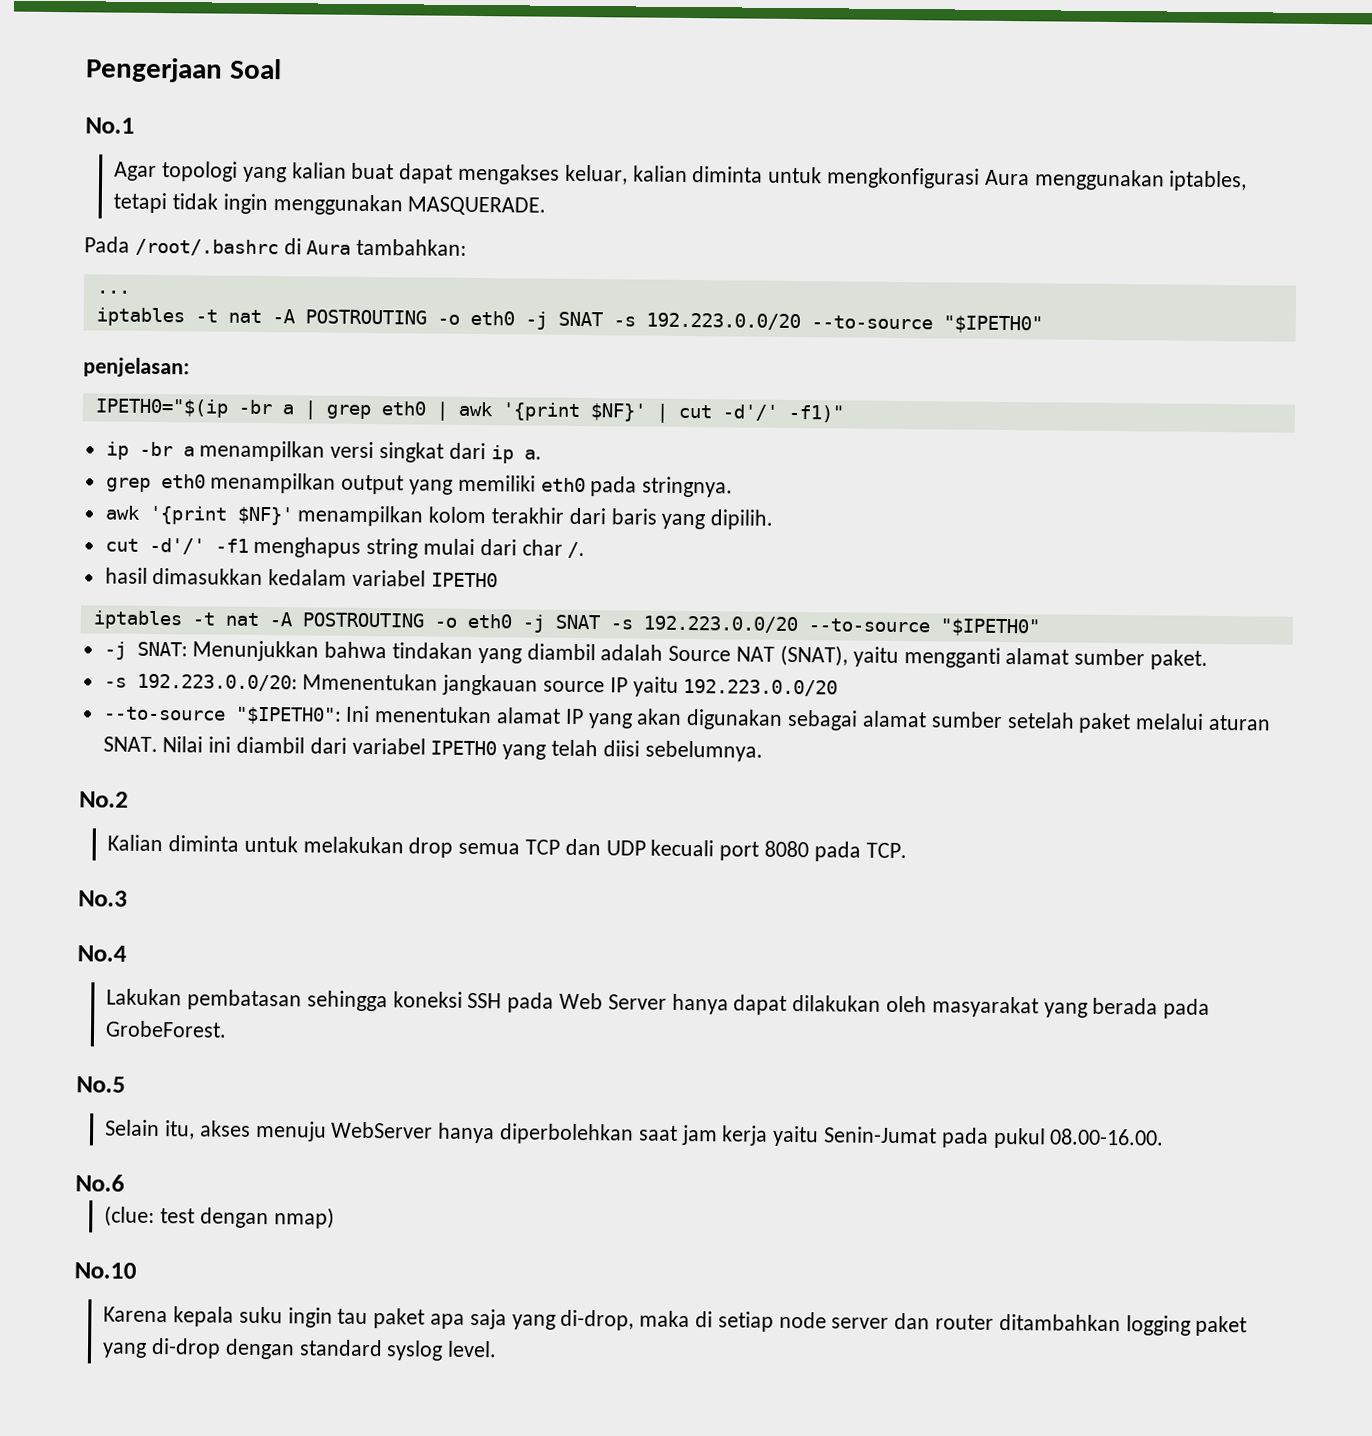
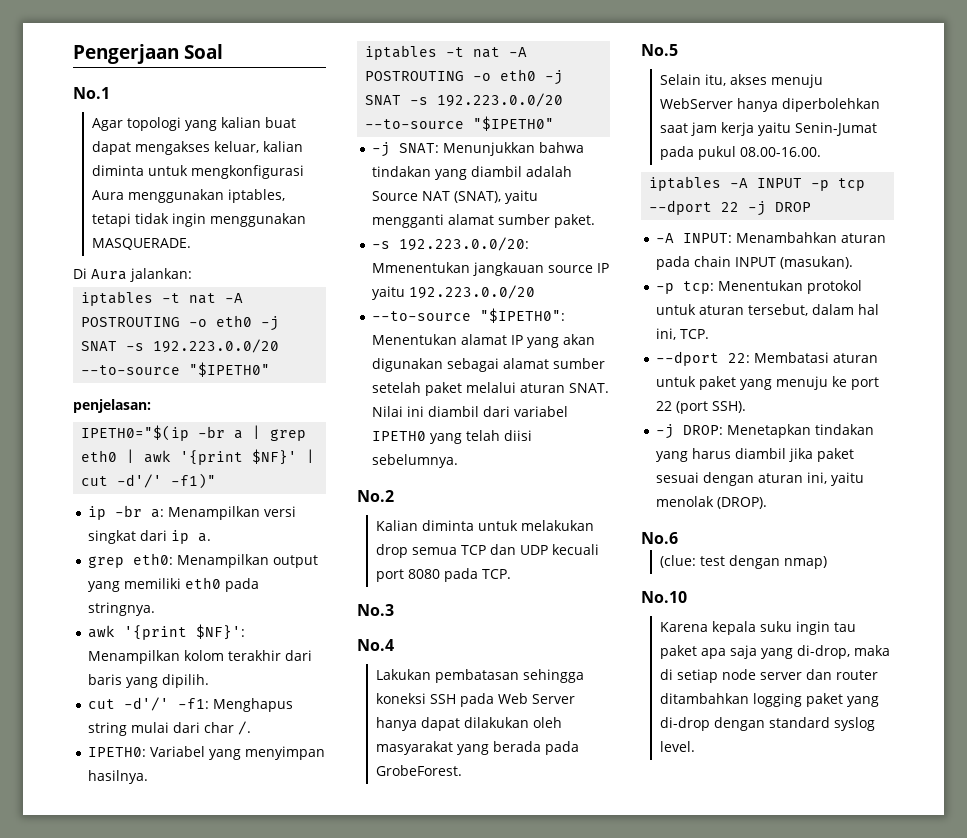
- Pada /root/.bashrc di Aura tambahkan:
- ...
+ Di Aura jalankan:
- ip -br a menampilkan versi singkat dari ip a.
+ ip -br a: Menampilkan versi singkat dari ip a.
- grep eth0 menampilkan output yang memiliki eth0 pada stringnya.
+ grep eth0: Menampilkan output yang memiliki eth0 pada stringnya.
- awk '{print $NF}' menampilkan kolom terakhir dari baris yang dipilih.
+ awk '{print $NF}': Menampilkan kolom terakhir dari baris yang dipilih.
- cut -d'/' -f1 menghapus string mulai dari char /.
+ cut -d'/' -f1: Menghapus string mulai dari char /.
- hasil dimasukkan kedalam variabel IPETH0
+ IPETH0: Variabel yang menyimpan hasilnya.
- --to-source "$IPETH0": Ini menentukan alamat IP yang akan digunakan sebagai alamat sumber setelah paket melalui aturan SNAT.
+ --to-source "$IPETH0": Menentukan alamat IP yang akan digunakan sebagai alamat sumber setelah paket melalui aturan SNAT.
+ iptables -A INPUT -p tcp --dport 22 -j DROP
+ -A INPUT: Menambahkan aturan pada chain INPUT (masukan).
+ -p tcp: Menentukan protokol untuk aturan tersebut, dalam hal ini, TCP.
+ --dport 22: Membatasi aturan untuk paket yang menuju ke port 22 (port SSH).
+ -j DROP: Menetapkan tindakan yang harus diambil jika paket sesuai dengan aturan ini, yaitu menolak (DROP).

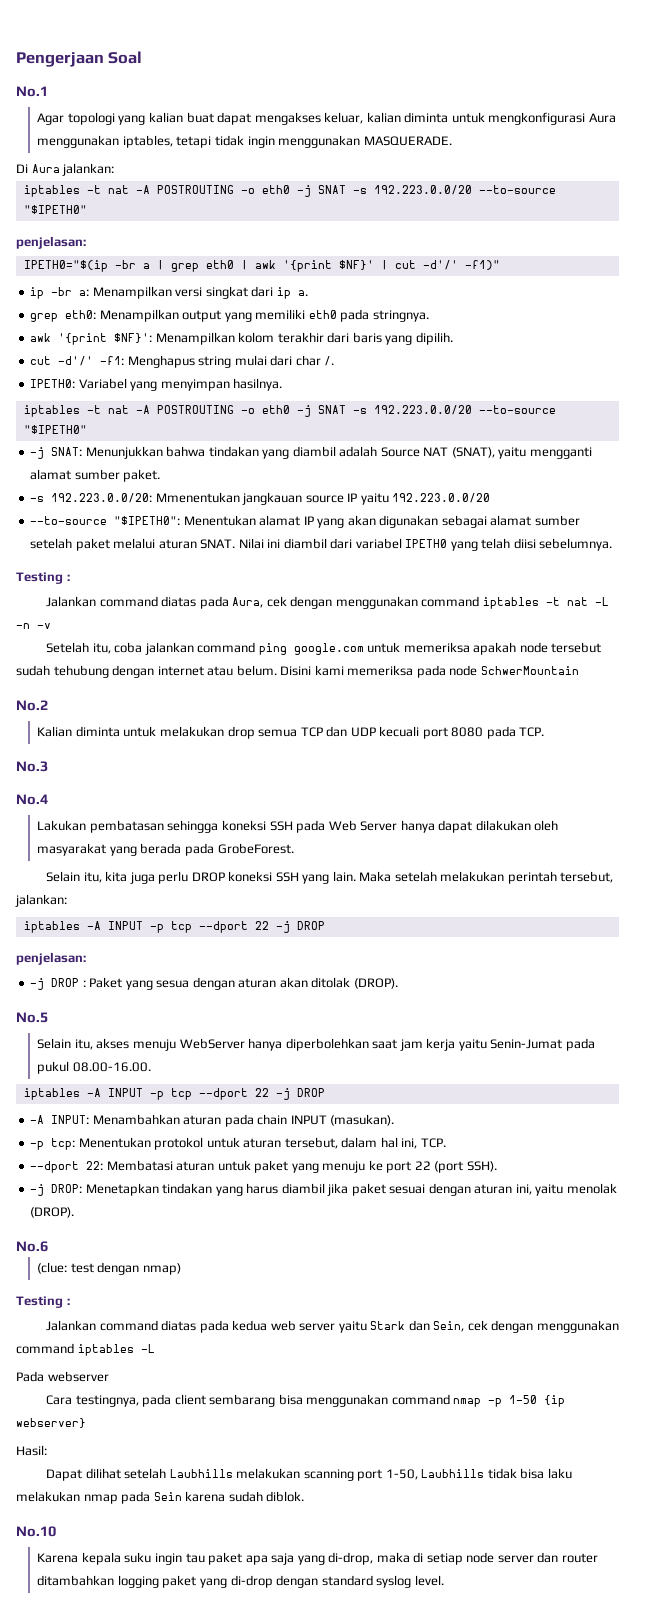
  Nilai ini diambil dari variabel IPETH0 yang telah diisi sebelumnya.
+ Testing :
+ Jalankan command diatas pada Aura, cek dengan menggunakan command iptables -t nat -L -n -v
+ Setelah itu, coba jalankan command ping google.com untuk memeriksa apakah node tersebut sudah tehubung dengan internet atau belum. Disini kami memeriksa pada node SchwerMountain
+ Selain itu, kita juga perlu DROP koneksi SSH yang lain. Maka setelah melakukan perintah tersebut, jalankan:
+ iptables -A INPUT -p tcp --dport 22 -j DROP
+ penjelasan:
+ -j DROP : Paket yang sesua dengan aturan akan ditolak (DROP).
  (clue: test dengan nmap)
+ Testing :
+ Jalankan command diatas pada kedua web server yaitu Stark dan Sein, cek dengan menggunakan command iptables -L
+ Pada webserver
+ Cara testingnya, pada client sembarang bisa menggunakan command nmap -p 1-50 {ip webserver}
+ Hasil:
+ Dapat dilihat setelah Laubhills melakukan scanning port 1-50, Laubhills tidak bisa laku melakukan nmap pada Sein karena sudah diblok.

